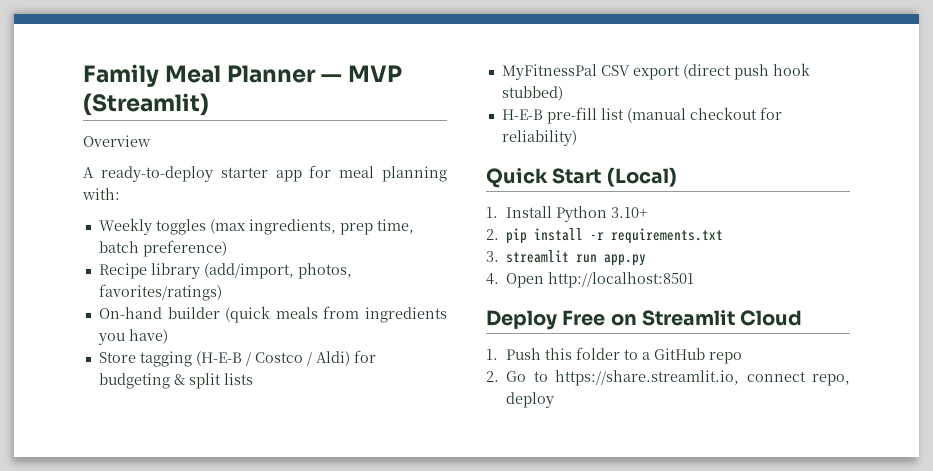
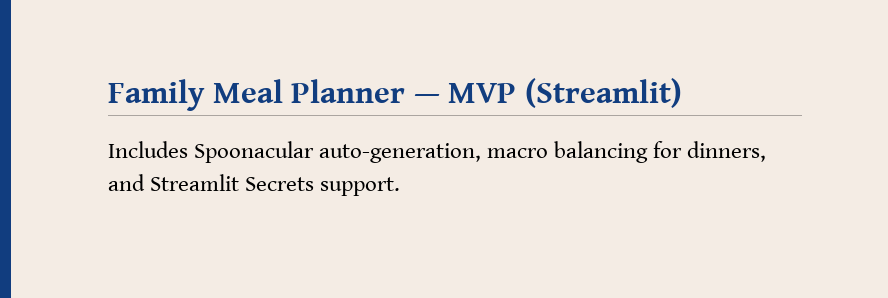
- Overview
- A ready-to-deploy starter app for meal planning with:
- Weekly toggles (max ingredients, prep time, batch preference)
- Recipe library (add/import, photos, favorites/ratings)
- On-hand builder (quick meals from ingredients you have)
- Store tagging (H‑E‑B / Costco / Aldi) for budgeting & split lists
- MyFitnessPal CSV export (direct push hook stubbed)
- H‑E‑B pre-fill list (manual checkout for reliability)
- Quick Start (Local)
- 1. Install Python 3.10+
- 2. pip install -r requirements.txt
- 3. streamlit run app.py
- 4. Open http://localhost:8501
- Deploy Free on Streamlit Cloud
- 1. Push this folder to a GitHub repo
- 2. Go to https://share.streamlit.io, connect repo, deploy
+ Includes Spoonacular auto-generation, macro balancing for dinners, and Streamlit Secrets support.

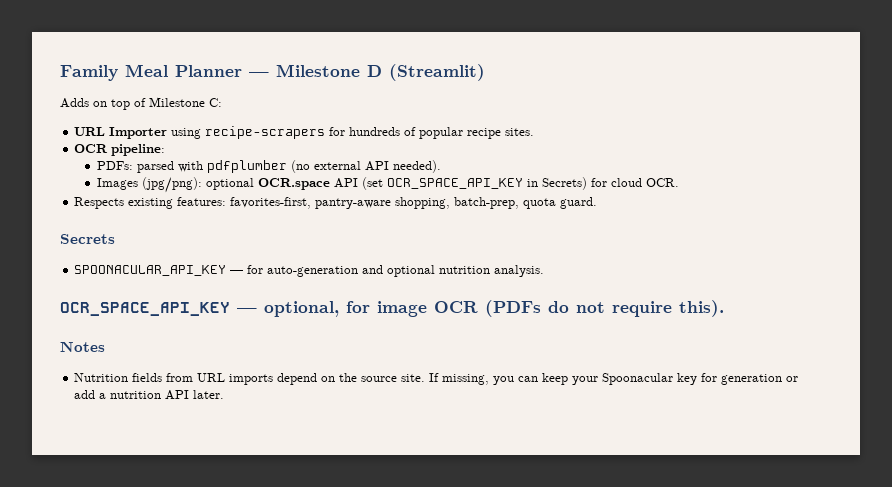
- Family Meal Planner — MVP (Streamlit)
+ Family Meal Planner — Milestone D (Streamlit)
- Includes Spoonacular auto-generation, macro balancing for dinners, and Streamlit Secrets support.
+ Adds on top of Milestone C:
+ URL Importer using recipe-scrapers for hundreds of popular recipe sites.
+ OCR pipeline:
+ PDFs: parsed with pdfplumber (no external API needed).
+ Images (jpg/png): optional OCR.space API (set OCR_SPACE_API_KEY in Secrets) for cloud OCR.
+ Respects existing features: favorites-first, pantry-aware shopping, batch-prep, quota guard.
+ Secrets
+ SPOONACULAR_API_KEY — for auto-generation and optional nutrition analysis.
+ OCR_SPACE_API_KEY — optional, for image OCR (PDFs do not require this).
+ Notes
+ Nutrition fields from URL imports depend on the source site. If missing, you can keep your Spoonacular key for generation or add a nutrition API later.

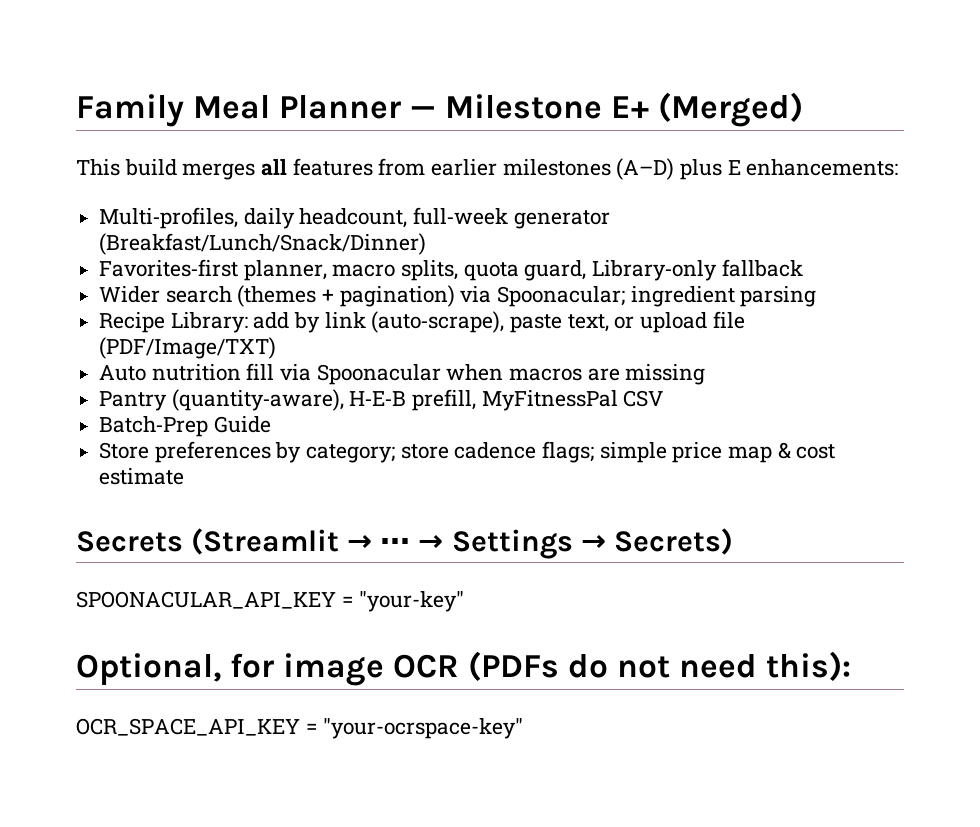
- Family Meal Planner — Milestone D (Streamlit)
- Adds on top of Milestone C:
- URL Importer using recipe-scrapers for hundreds of popular recipe sites.
- OCR pipeline:
- PDFs: parsed with pdfplumber (no external API needed).
- Images (jpg/png): optional OCR.space API (set OCR_SPACE_API_KEY in Secrets) for cloud OCR.
- Respects existing features: favorites-first, pantry-aware shopping, batch-prep, quota guard.
- Secrets
- SPOONACULAR_API_KEY — for auto-generation and optional nutrition analysis.
- OCR_SPACE_API_KEY — optional, for image OCR (PDFs do not require this).
- Notes
- Nutrition fields from URL imports depend on the source site. If missing, you can keep your Spoonacular key for generation or add a nutrition API later.
+ Family Meal Planner — Milestone E+ (Merged)
+ This build merges all features from earlier milestones (A–D) plus E enhancements:
+ Multi‑profiles, daily headcount, full‑week generator (Breakfast/Lunch/Snack/Dinner)
+ Favorites‑first planner, macro splits, quota guard, Library‑only fallback
+ Wider search (themes + pagination) via Spoonacular; ingredient parsing
+ Recipe Library: add by link (auto‑scrape), paste text, or upload file (PDF/Image/TXT)
+ Auto nutrition fill via Spoonacular when macros are missing
+ Pantry (quantity‑aware), H‑E‑B prefill, MyFitnessPal CSV
+ Batch‑Prep Guide
+ Store preferences by category; store cadence flags; simple price map & cost estimate
+ Secrets (Streamlit → ⋯ → Settings → Secrets)
+ SPOONACULAR_API_KEY = "your-key"
+ Optional, for image OCR (PDFs do not need this):
+ OCR_SPACE_API_KEY = "your-ocrspace-key"

